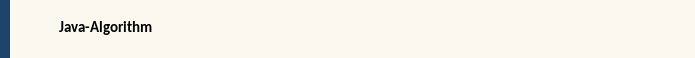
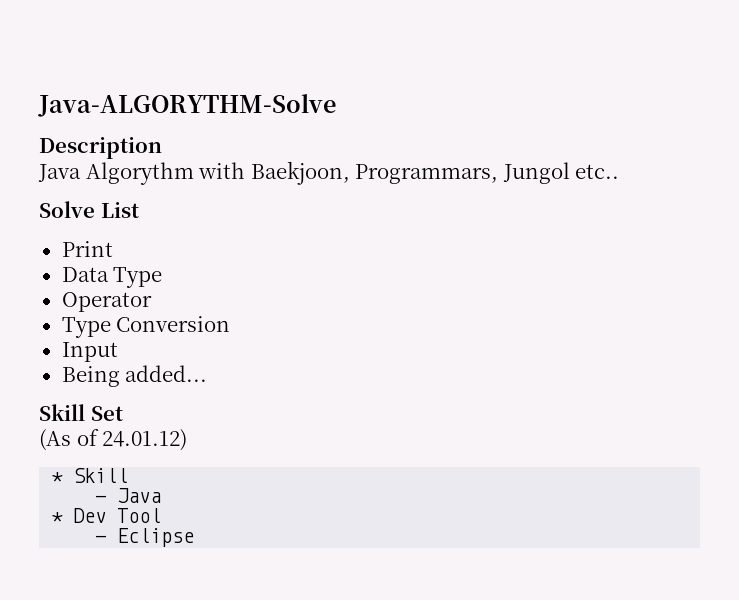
- Java-Algorithm
+ Java-ALGORYTHM-Solve
+ Description
+ Java Algorythm with Baekjoon, Programmars, Jungol etc..
+ Solve List
+ Print
+ Data Type
+ Operator
+ Type Conversion
+ Input
+ Being added...
+ Skill Set
+ (As of 24.01.12)
+ * Skill
+ - Java
+ * Dev Tool
+ - Eclipse

